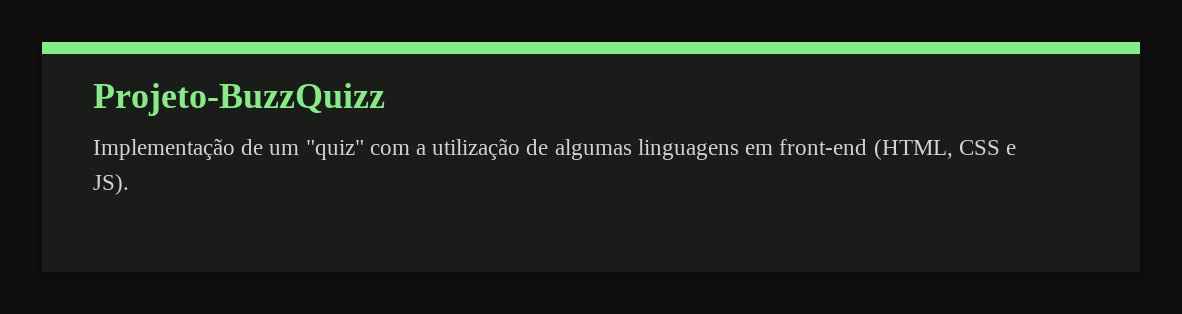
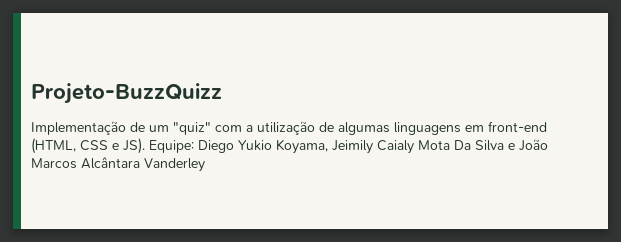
- Implementação de um "quiz" com a utilização de algumas linguagens em front-end (HTML, CSS e JS).
+ Implementação de um "quiz" com a utilização de algumas linguagens em front-end (HTML, CSS e JS). Equipe: Diego Yukio Koyama, Jeimily Caialy Mota Da Silva e João Marcos Alcântara Vanderley

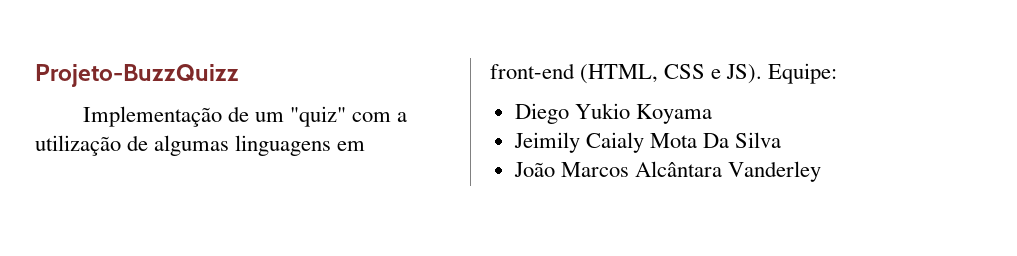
- Implementação de um "quiz" com a utilização de algumas linguagens em front-end (HTML, CSS e JS). Equipe: Diego Yukio Koyama, Jeimily Caialy Mota Da Silva e João Marcos Alcântara Vanderley
+ Implementação de um "quiz" com a utilização de algumas linguagens em front-end (HTML, CSS e JS). Equipe:
+ Diego Yukio Koyama
+ Jeimily Caialy Mota Da Silva
+ João Marcos Alcântara Vanderley

